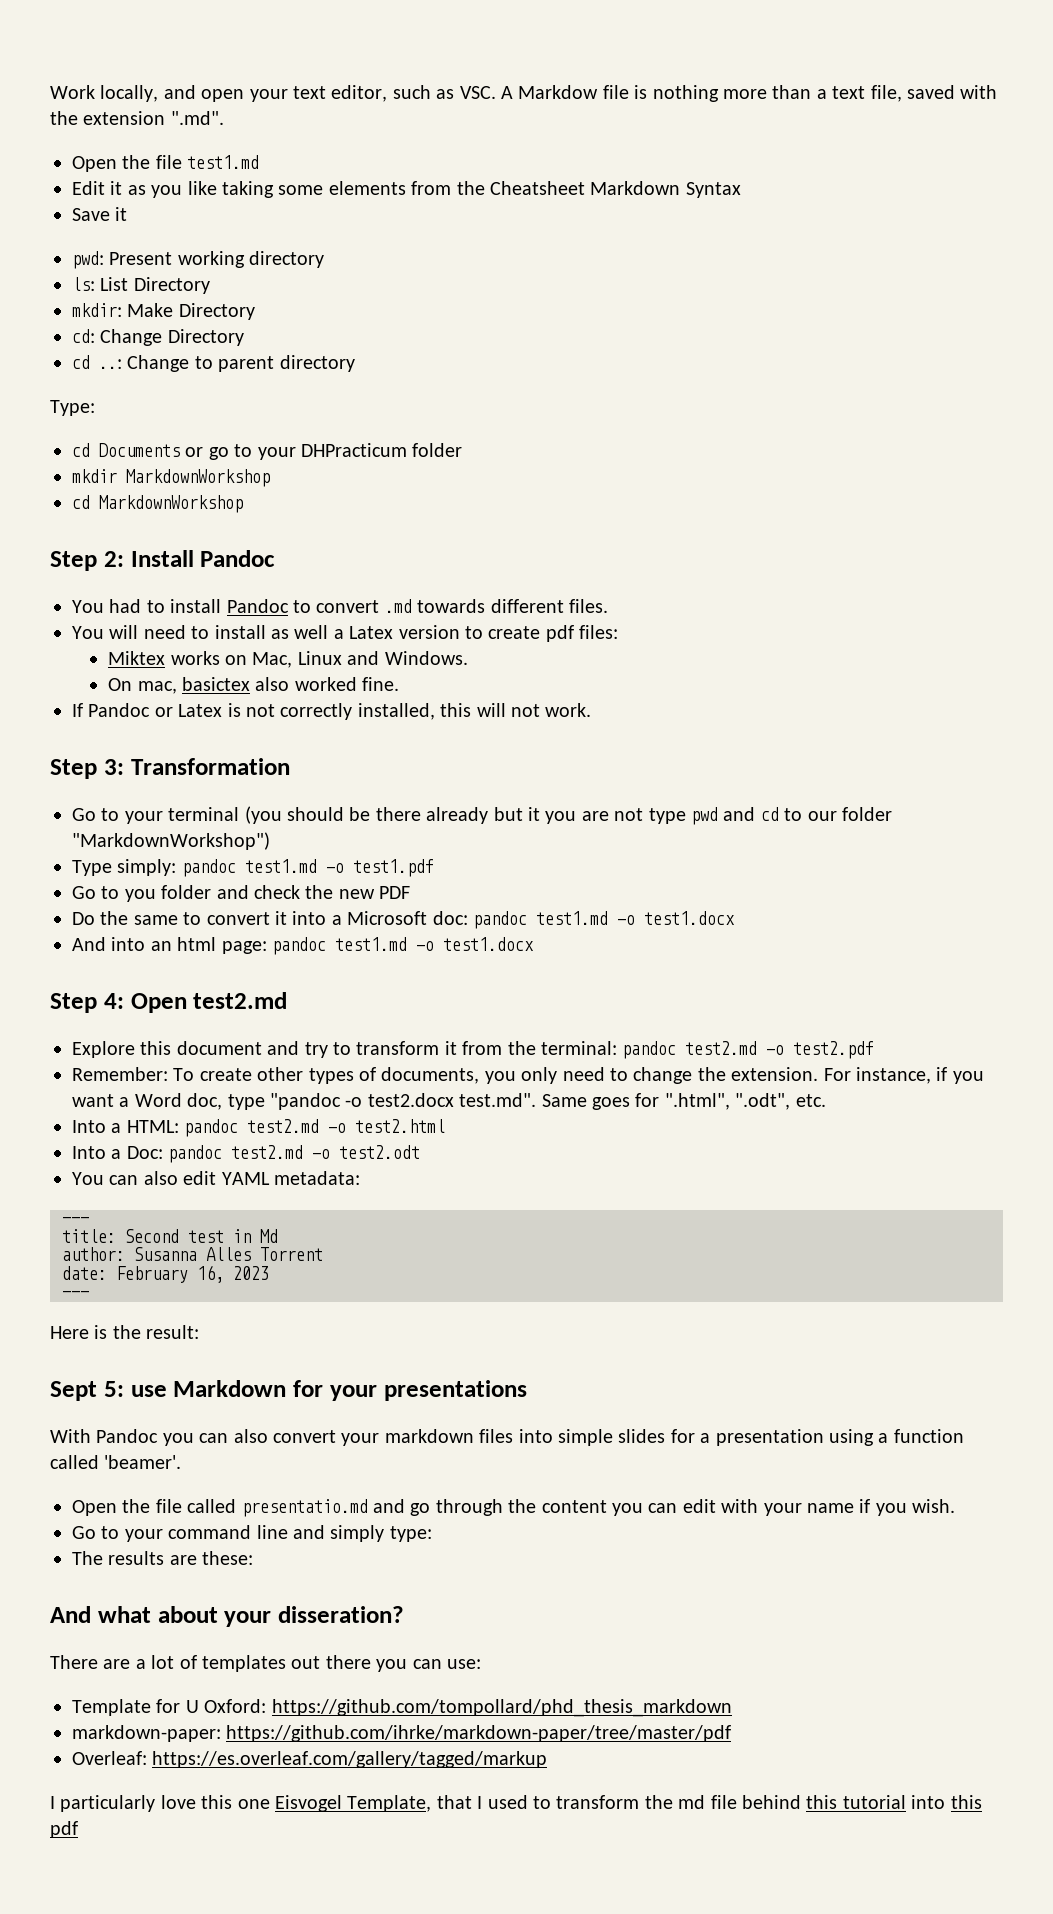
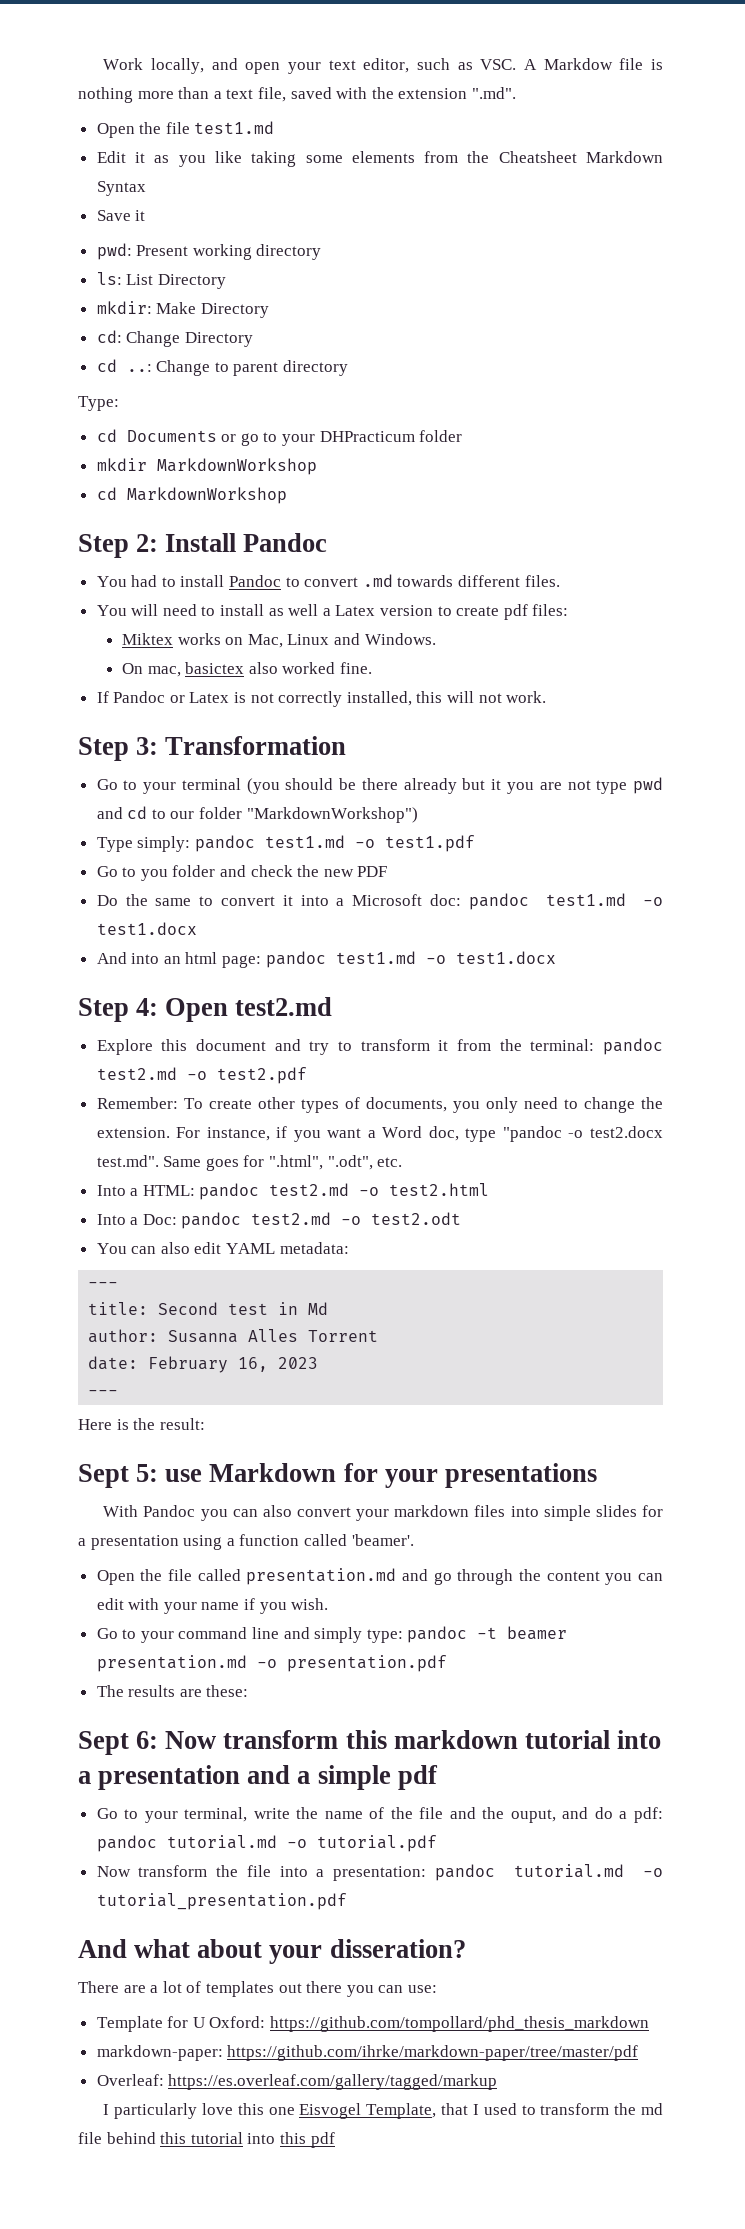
- Open the file called presentatio.md and go through the content you can edit with your name if you wish.
+ Open the file called presentation.md and go through the content you can edit with your name if you wish.
- Go to your command line and simply type:
+ Go to your command line and simply type: pandoc -t beamer presentation.md -o presentation.pdf
  The results are these:
+ Sept 6: Now transform this markdown tutorial into a presentation and a simple pdf
+ Go to your terminal, write the name of the file and the ouput, and do a pdf: pandoc tutorial.md -o tutorial.pdf
+ Now transform the file into a presentation: pandoc tutorial.md -o tutorial_presentation.pdf

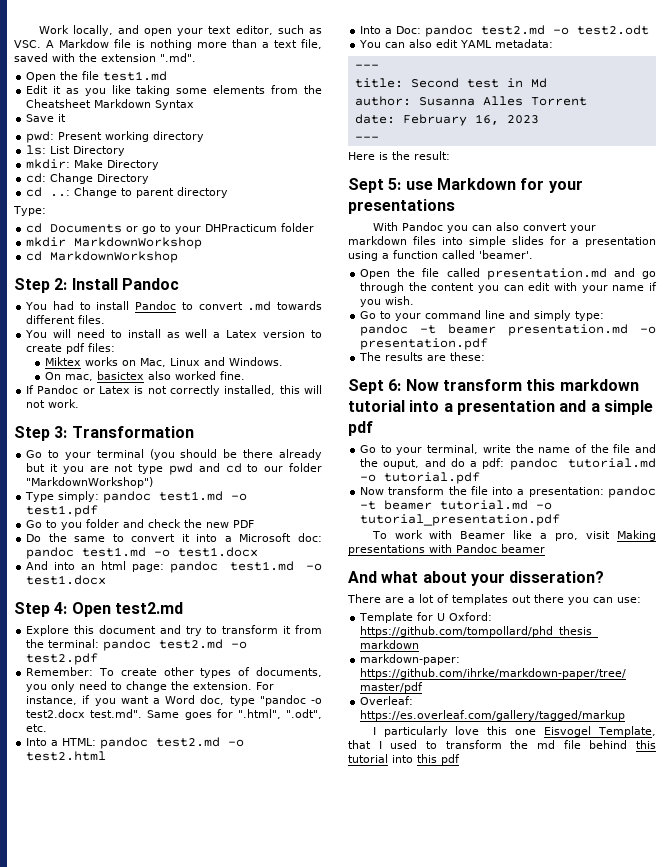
- Now transform the file into a presentation: pandoc tutorial.md -o tutorial_presentation.pdf
+ Now transform the file into a presentation: pandoc -t beamer tutorial.md -o tutorial_presentation.pdf
+ To work with Beamer like a pro, visit Making presentations with Pandoc beamer

